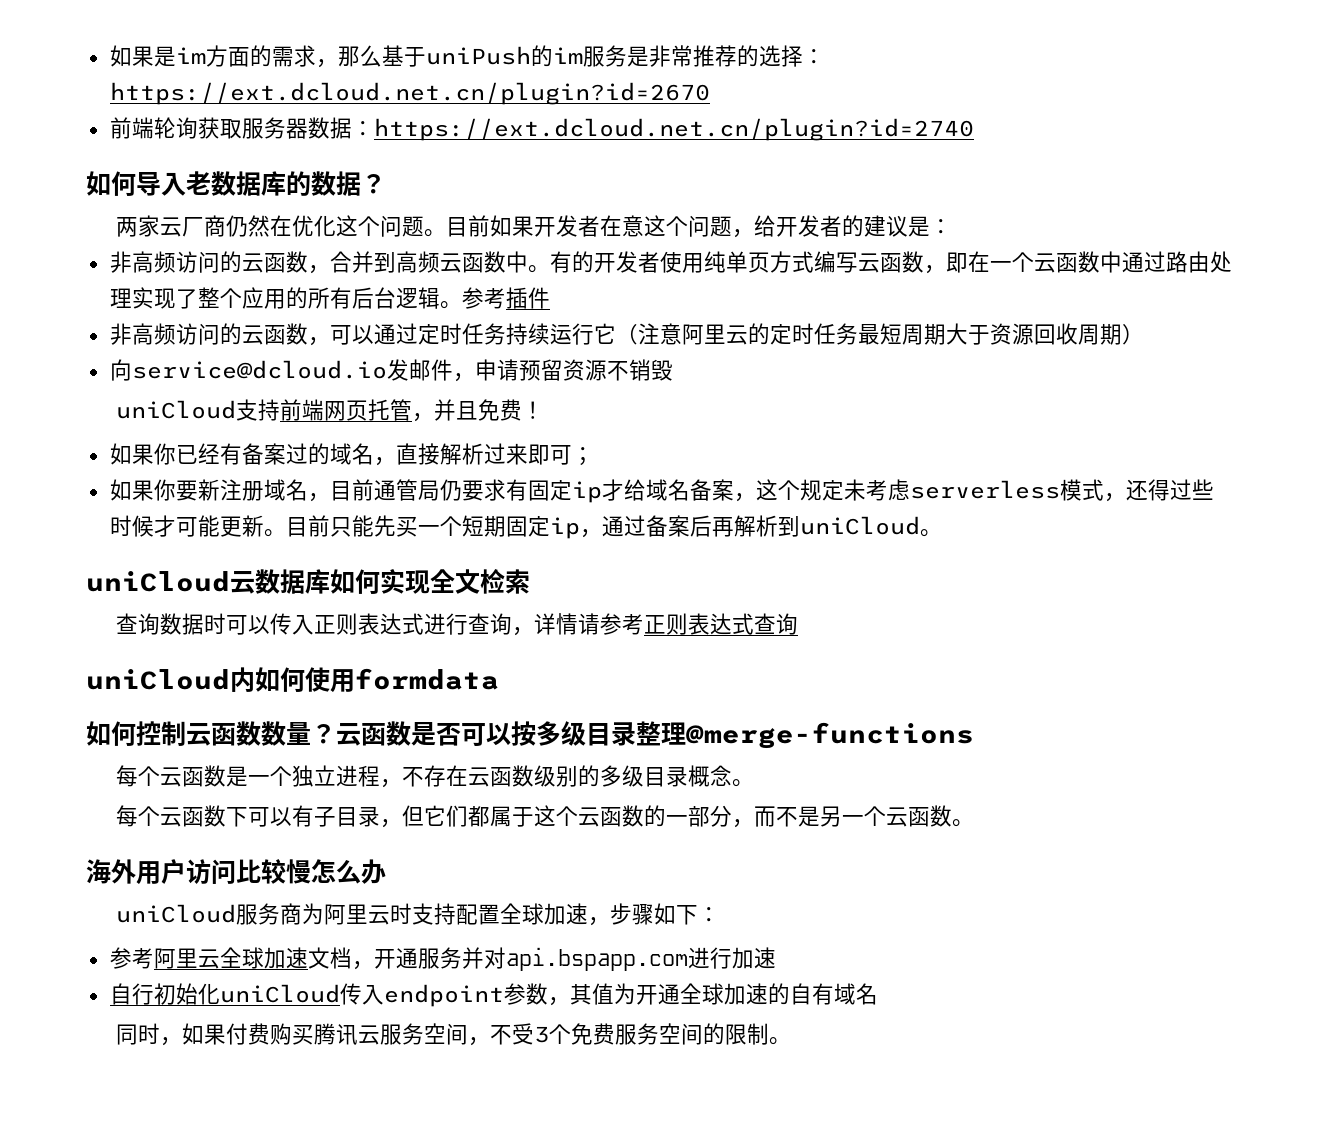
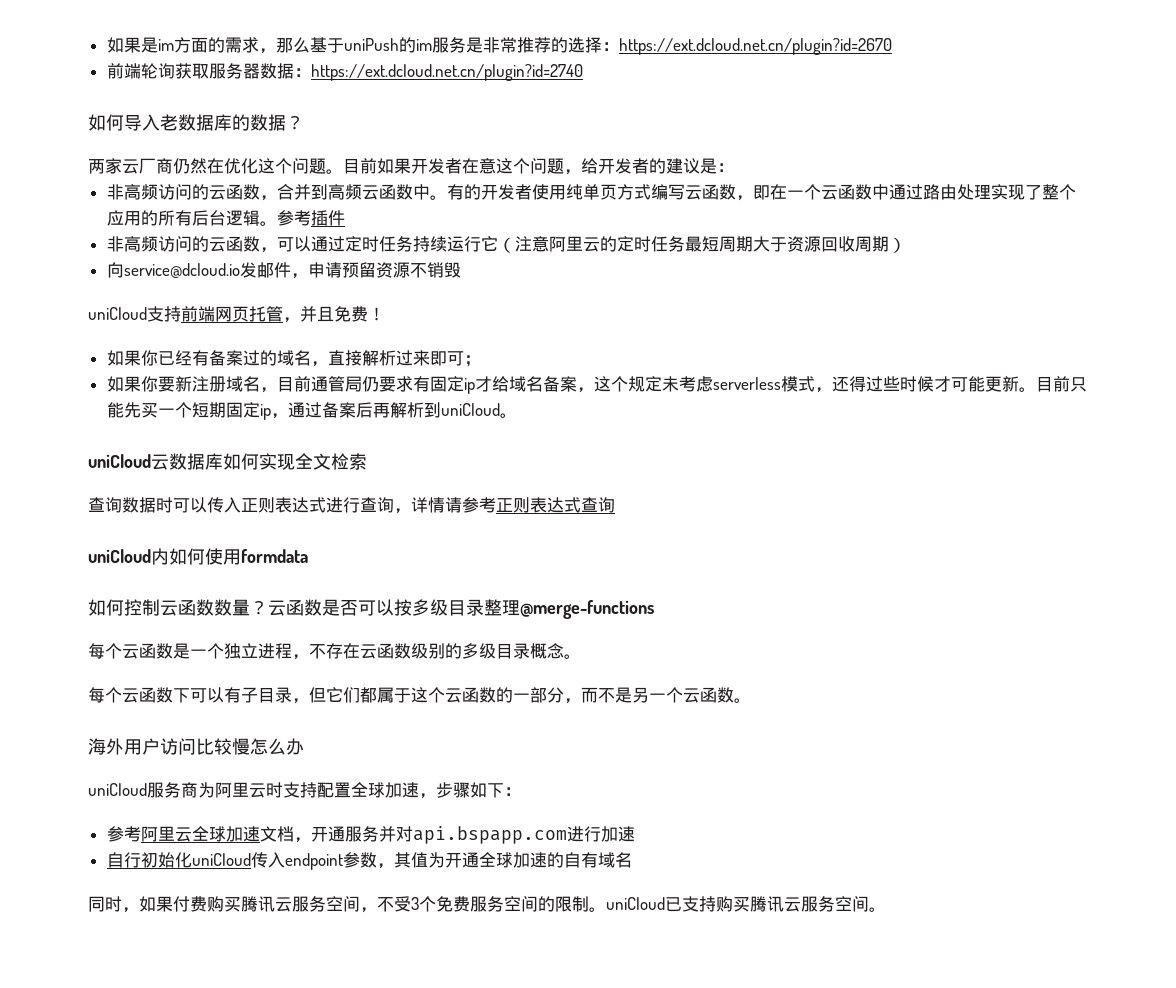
- 同时，如果付费购买腾讯云服务空间，不受3个免费服务空间的限制。
+ 同时，如果付费购买腾讯云服务空间，不受3个免费服务空间的限制。uniCloud已支持购买腾讯云服务空间。

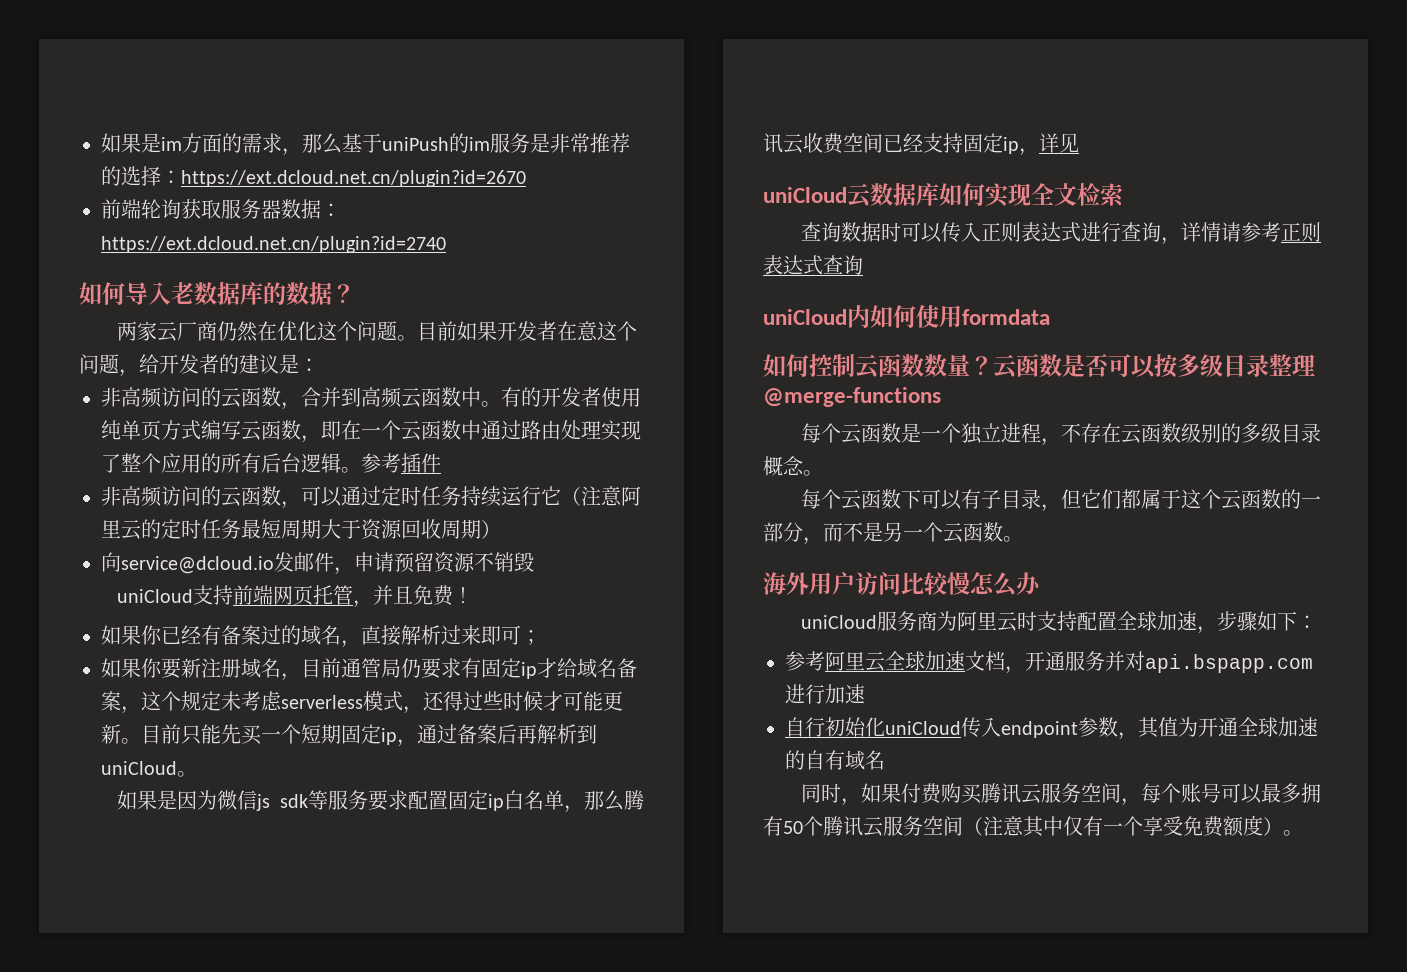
+ 如果是因为微信js sdk等服务要求配置固定ip白名单，那么腾讯云收费空间已经支持固定ip，详见
- 同时，如果付费购买腾讯云服务空间，不受3个免费服务空间的限制。uniCloud已支持购买腾讯云服务空间。
+ 同时，如果付费购买腾讯云服务空间，每个账号可以最多拥有50个腾讯云服务空间（注意其中仅有一个享受免费额度）。

